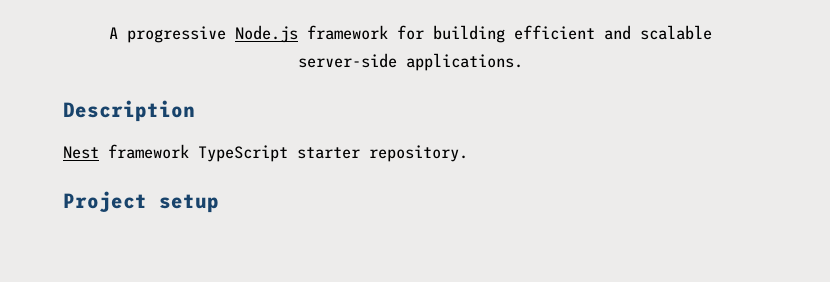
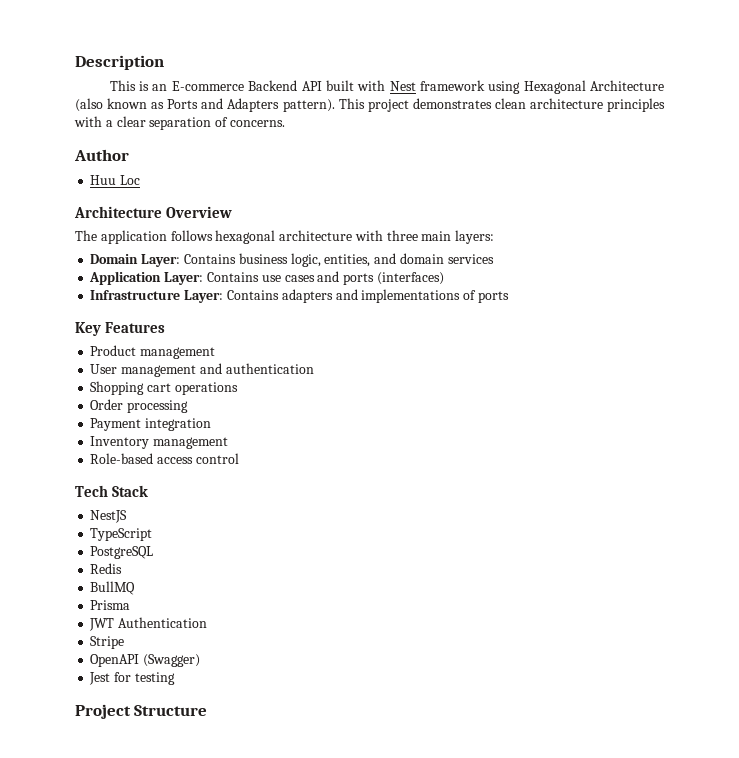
- A progressive Node.js framework for building efficient and scalable server-side applications.
  Description
- Nest framework TypeScript starter repository.
+ This is an E-commerce Backend API built with Nest framework using Hexagonal Architecture (also known as Ports and Adapters pattern). This project demonstrates clean architecture principles with a clear separation of concerns.
+ Author
+ Huu Loc
+ Architecture Overview
+ The application follows hexagonal architecture with three main layers:
+ Domain Layer: Contains business logic, entities, and domain services
+ Application Layer: Contains use cases and ports (interfaces)
+ Infrastructure Layer: Contains adapters and implementations of ports
+ Key Features
+ Product management
+ User management and authentication
+ Shopping cart operations
+ Order processing
+ Payment integration
+ Inventory management
+ Role-based access control
+ Tech Stack
+ NestJS
+ TypeScript
+ PostgreSQL
+ Redis
+ BullMQ
+ Prisma
+ JWT Authentication
+ Stripe
+ OpenAPI (Swagger)
+ Jest for testing
- Project setup
+ Project Structure

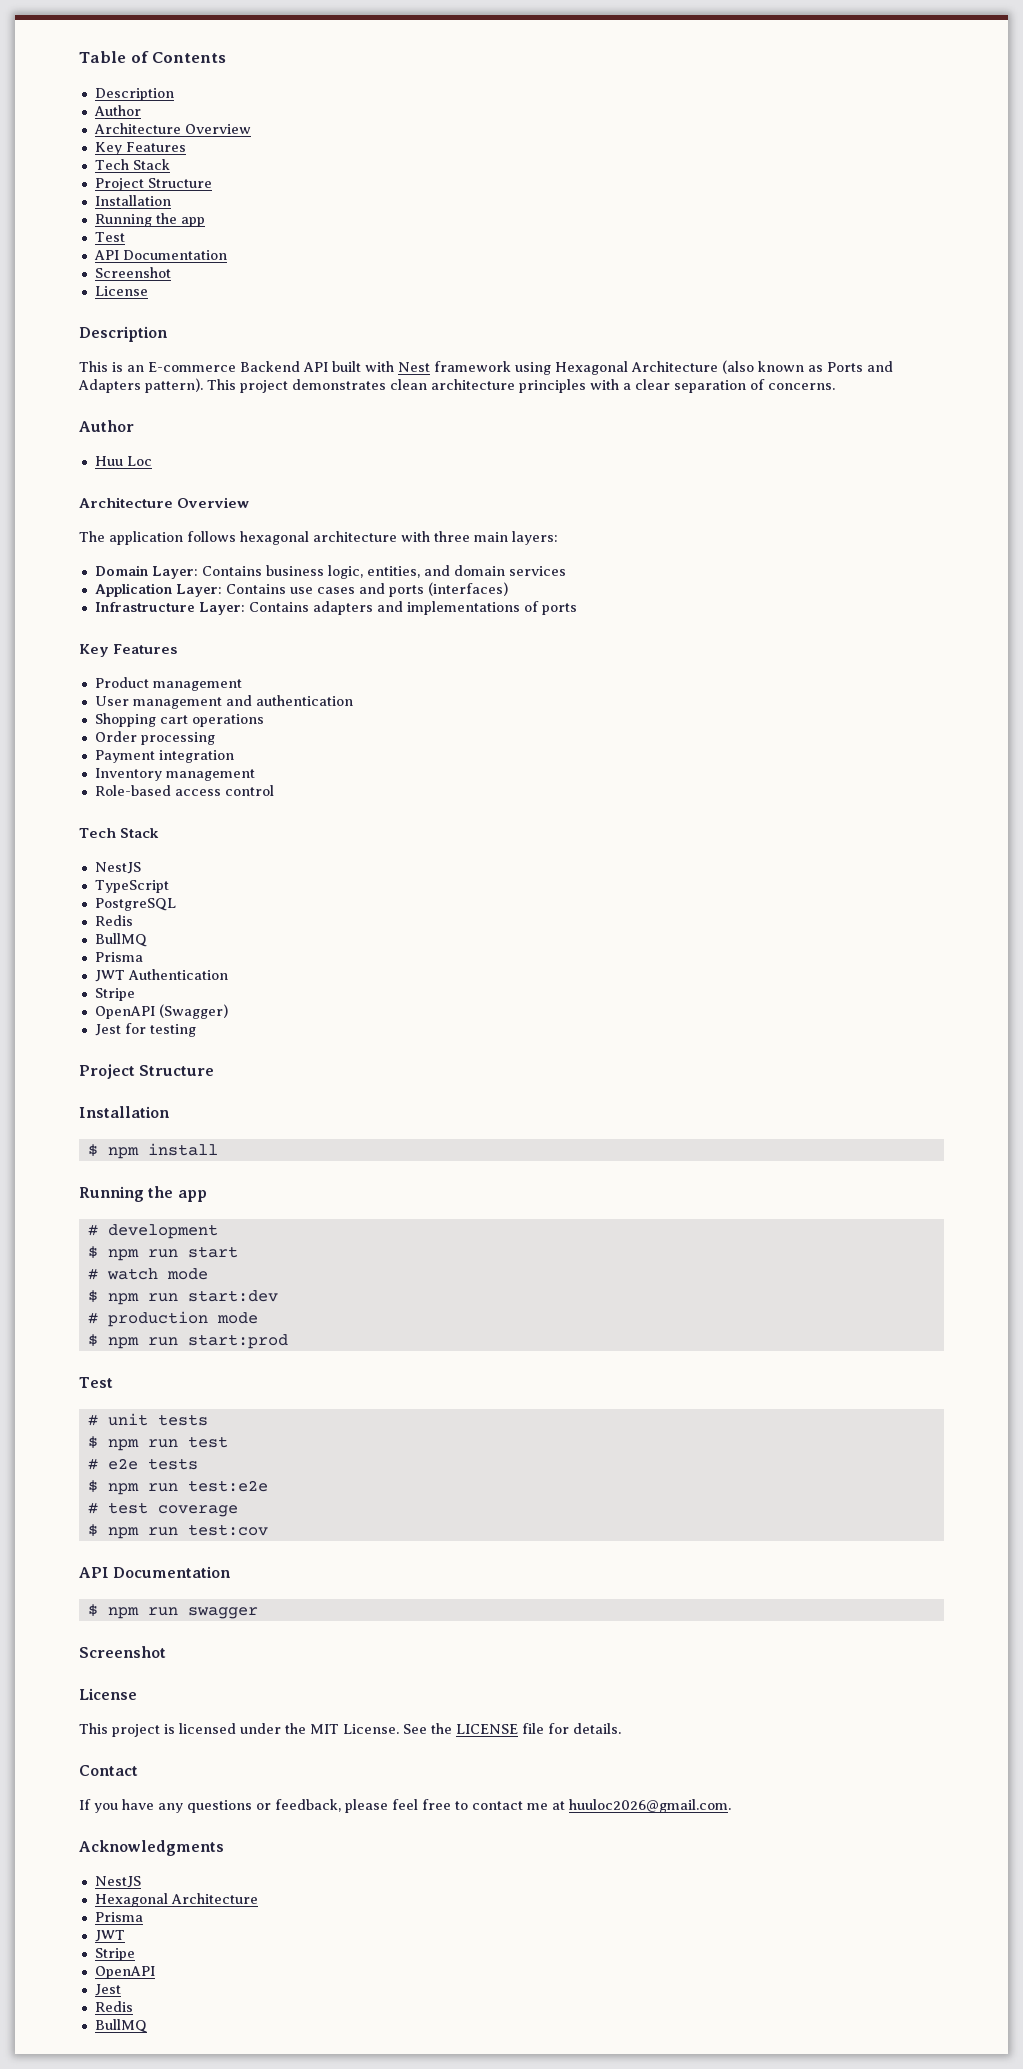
+ Table of Contents
+ Description
+ Author
+ Architecture Overview
+ Key Features
+ Tech Stack
+ Project Structure
+ Installation
+ Running the app
+ Test
+ API Documentation
+ Screenshot
+ License
  Jest for testing
  Project Structure
+ Installation
+ $ npm install
+ Running the app
+ # development
+ $ npm run start
+ # watch mode
+ $ npm run start:dev
+ # production mode
+ $ npm run start:prod
+ Test
+ # unit tests
+ $ npm run test
+ # e2e tests
+ $ npm run test:e2e
+ # test coverage
+ $ npm run test:cov
+ API Documentation
+ $ npm run swagger
+ Screenshot
+ License
+ This project is licensed under the MIT License. See the LICENSE file for details.
+ Contact
+ If you have any questions or feedback, please feel free to contact me at huuloc2026@gmail.com.
+ Acknowledgments
+ NestJS
+ Hexagonal Architecture
+ Prisma
+ JWT
+ Stripe
+ OpenAPI
+ Jest
+ Redis
+ BullMQ

